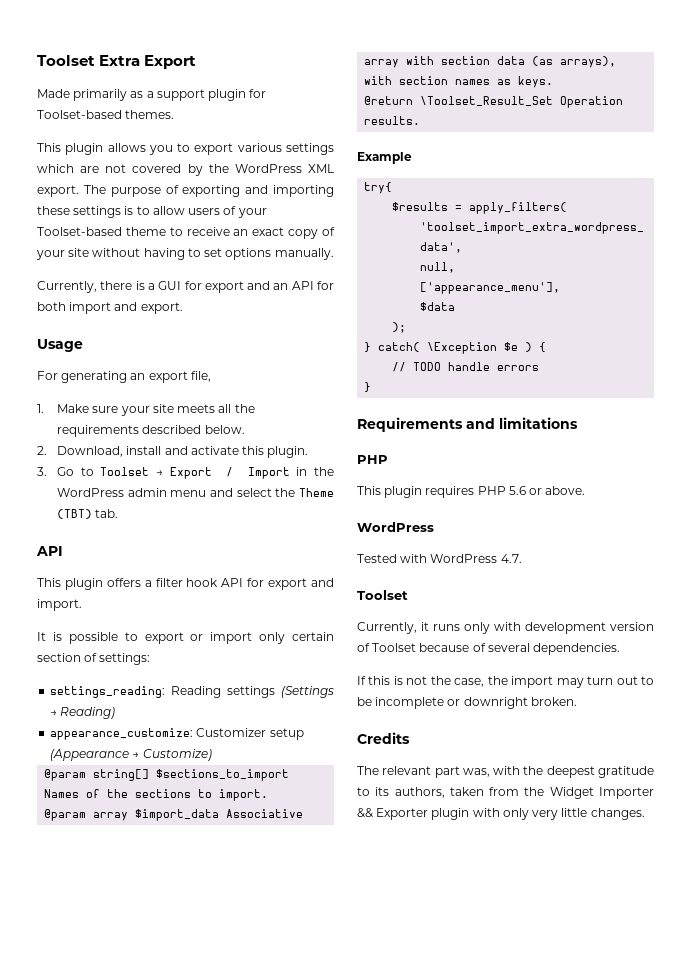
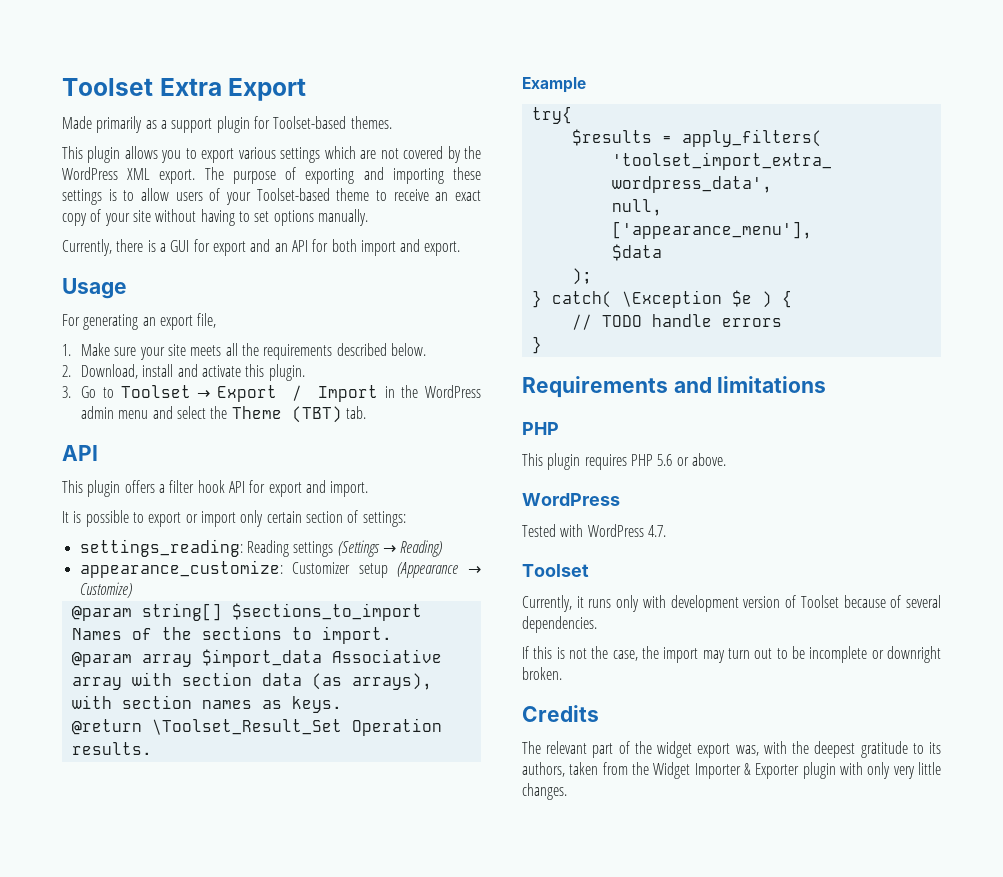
- The relevant part was, with the deepest gratitude to its authors, taken from the Widget Importer && Exporter plugin with only very little changes.
+ The relevant part of the widget export was, with the deepest gratitude to its authors, taken from the Widget Importer & Exporter plugin with only very little changes.

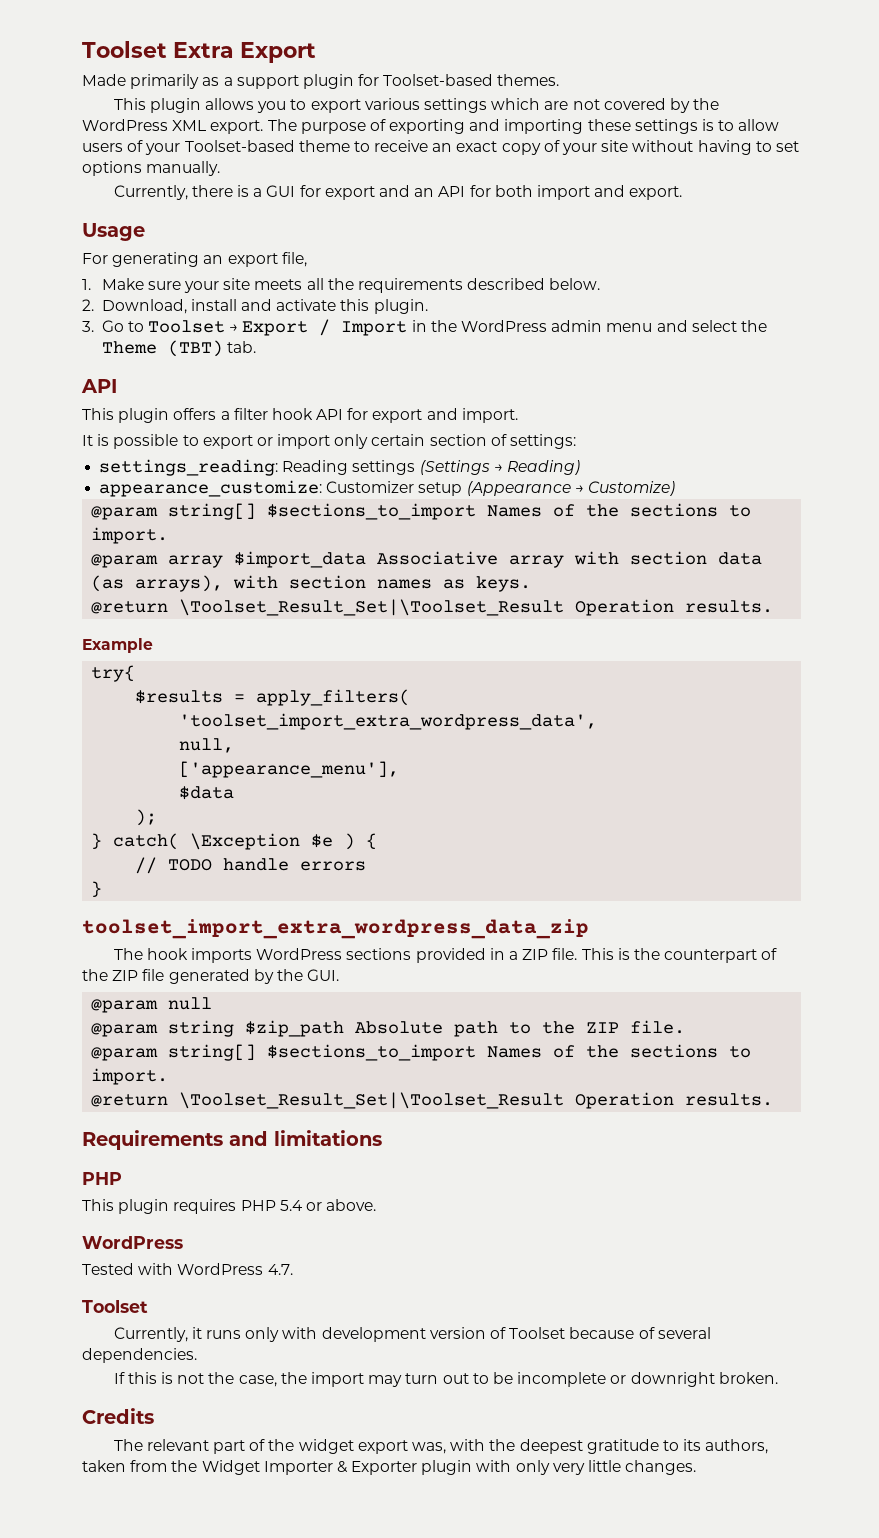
  @param array $import_data Associative array with section data (as arrays), with section names as keys.
- @return \Toolset_Result_Set Operation results.
+ @return \Toolset_Result_Set|\Toolset_Result Operation results.
+ toolset_import_extra_wordpress_data_zip
+ The hook imports WordPress sections provided in a ZIP file. This is the counterpart of the ZIP file generated by the GUI.
+ @param null
+ @param string $zip_path Absolute path to the ZIP file.
+ @param string[] $sections_to_import Names of the sections to import.
+ @return \Toolset_Result_Set|\Toolset_Result Operation results.
- This plugin requires PHP 5.6 or above.
+ This plugin requires PHP 5.4 or above.

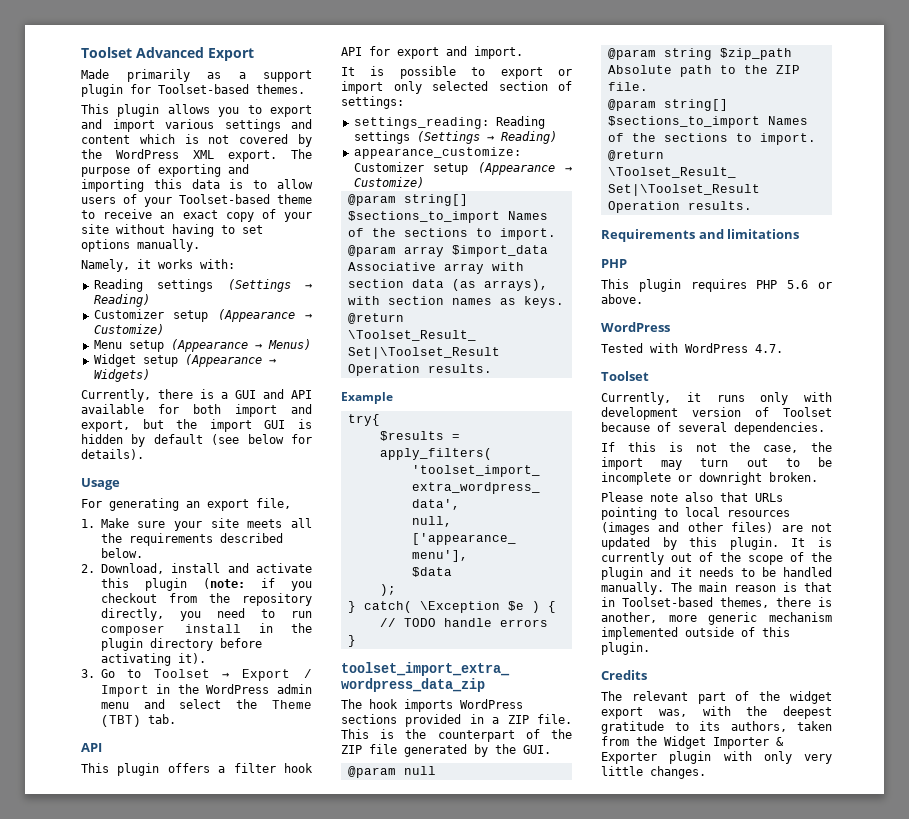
- Toolset Extra Export
+ Toolset Advanced Export
- This plugin allows you to export various settings which are not covered by the WordPress XML export.
+ This plugin allows you to export and import various settings and content which is not covered by the WordPress XML export.
- The purpose of exporting and importing these settings is to allow users of your Toolset-based theme to receive an exact copy of your site without having to set options manually.
+ The purpose of exporting and importing this data is to allow users of your Toolset-based theme to receive an exact copy of your site without having to set options manually.
+ Namely, it works with:
+ Reading settings (Settings → Reading)
+ Customizer setup (Appearance → Customize)
+ Menu setup (Appearance → Menus)
+ Widget setup (Appearance → Widgets)
- Currently, there is a GUI for export and an API for both import and export.
+ Currently, there is a GUI and API available for both import and export, but the import GUI is hidden by default (see below for details).
- 2. Download, install and activate this plugin.
+ 2. Download, install and activate this plugin (note: if you checkout from the repository directly, you need to run composer install in the plugin directory before activating it).
- It is possible to export or import only certain section of settings:
+ It is possible to export or import only selected section of settings:
- This plugin requires PHP 5.4 or above.
+ This plugin requires PHP 5.6 or above.
+ Please note also that URLs pointing to local resources (images and other files) are not updated by this plugin. It is currently out of the scope of the plugin and it needs to be handled manually. The main reason is that in Toolset-based themes, there is another, more generic mechanism implemented outside of this plugin.

